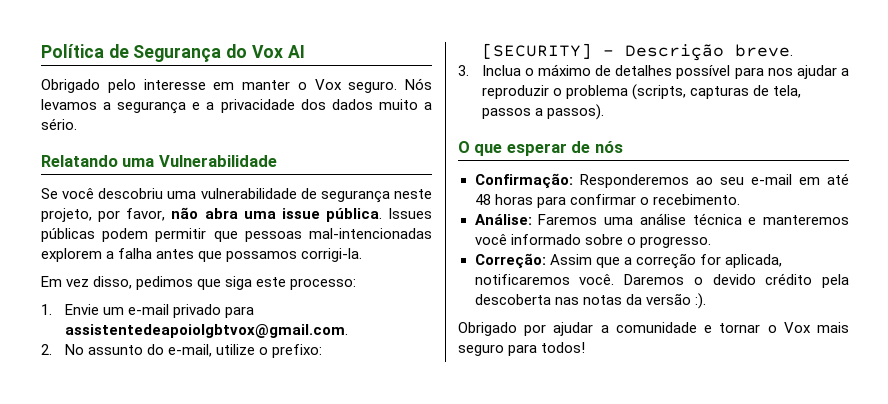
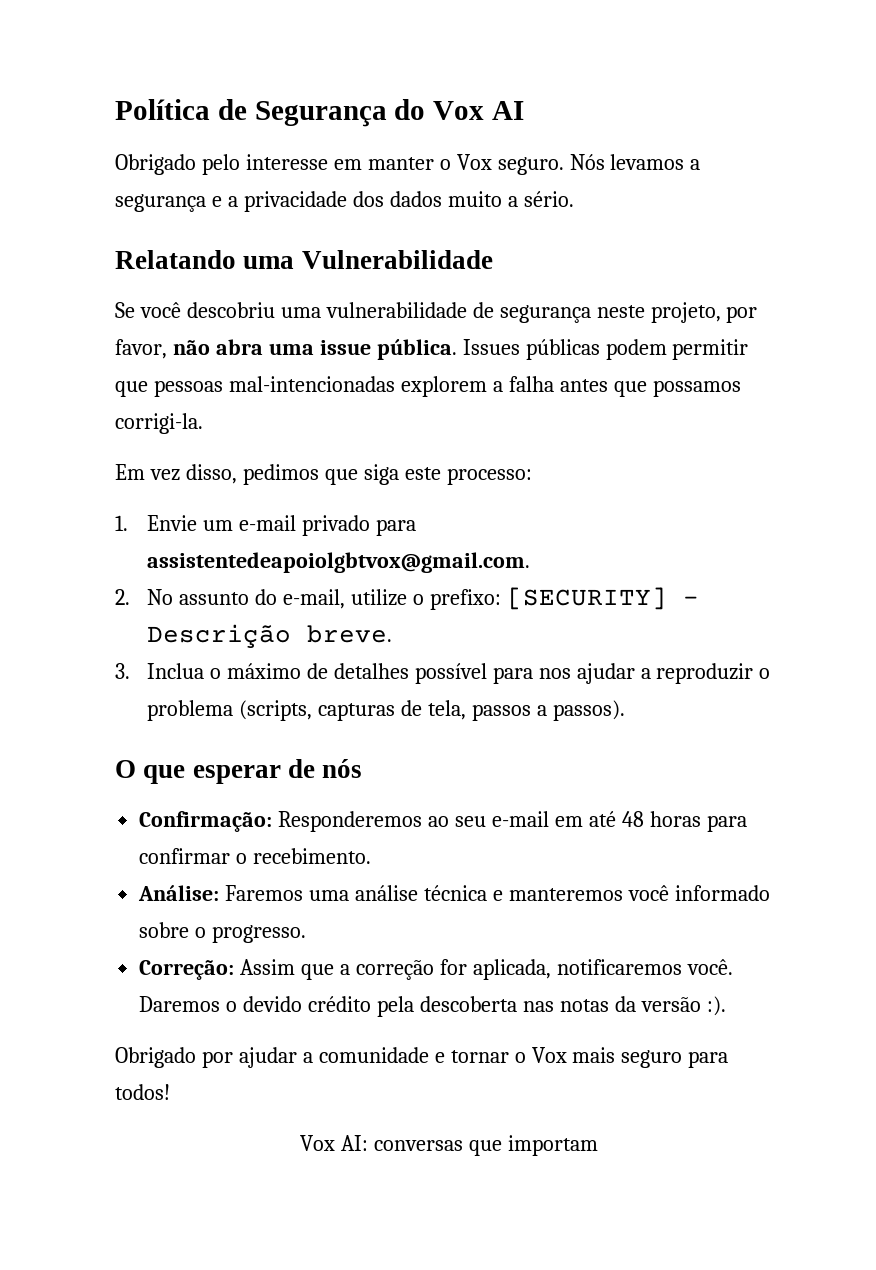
+ Vox AI: conversas que importam

